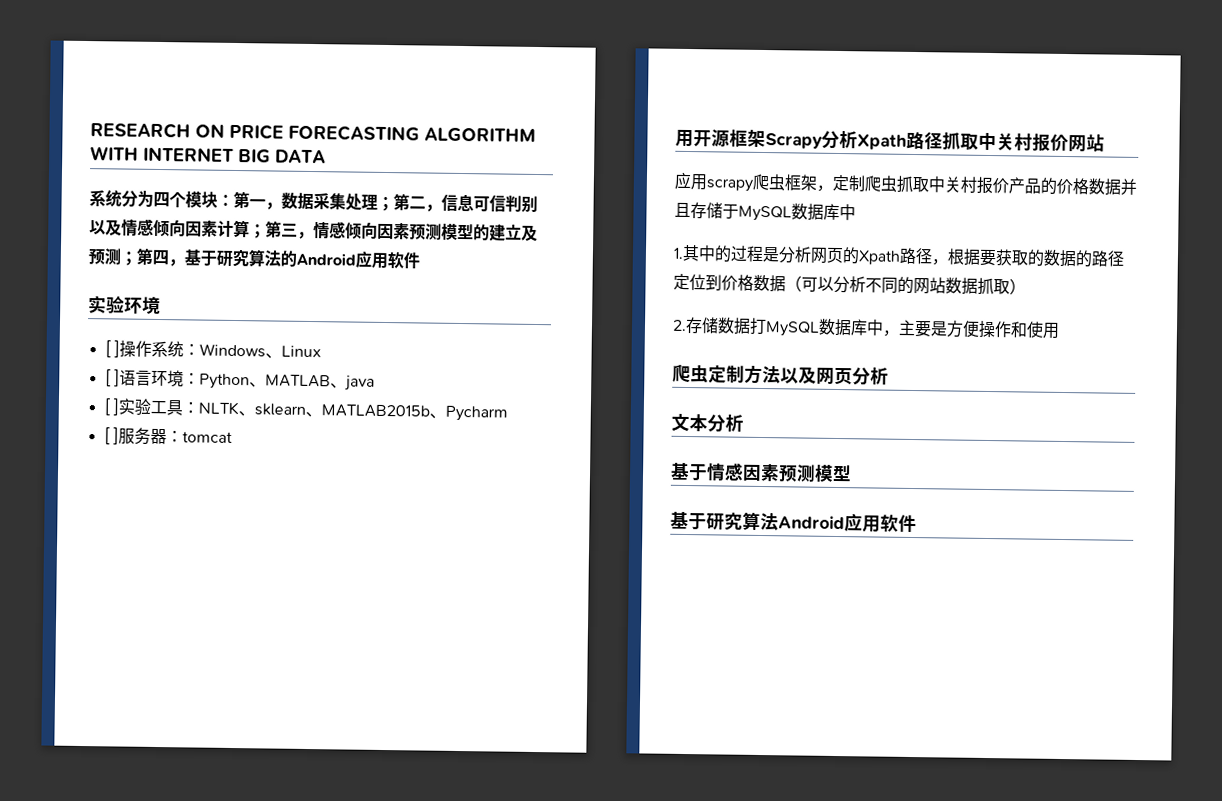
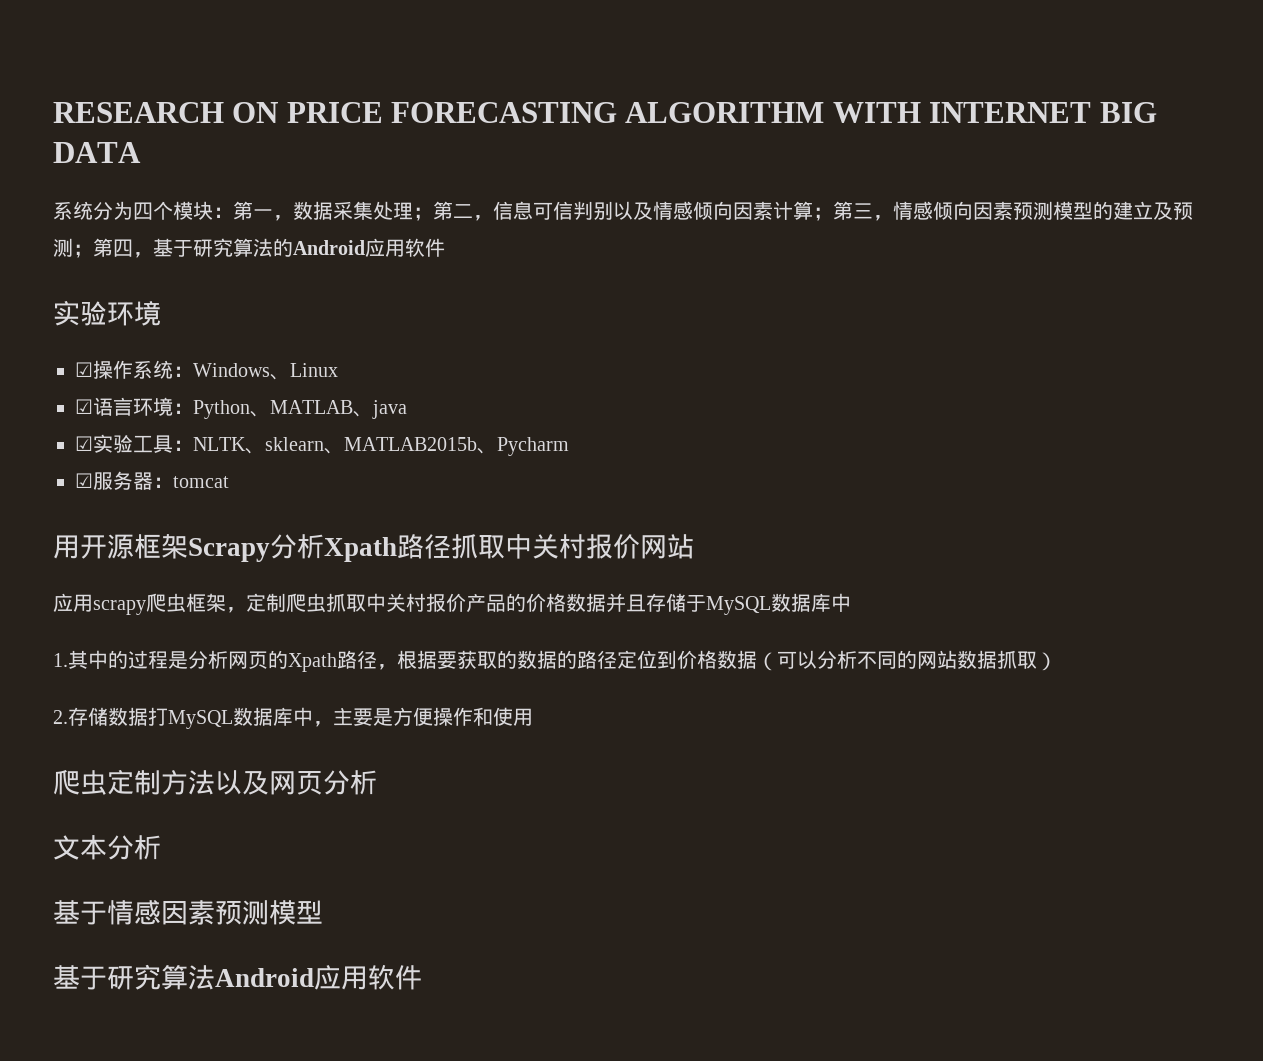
- [ ]操作系统：Windows、Linux
+ ☑操作系统：Windows、Linux
- [ ]语言环境：Python、MATLAB、java
+ ☑语言环境：Python、MATLAB、java
- [ ]实验工具：NLTK、sklearn、MATLAB2015b、Pycharm
+ ☑实验工具：NLTK、sklearn、MATLAB2015b、Pycharm
- [ ]服务器：tomcat
+ ☑服务器：tomcat

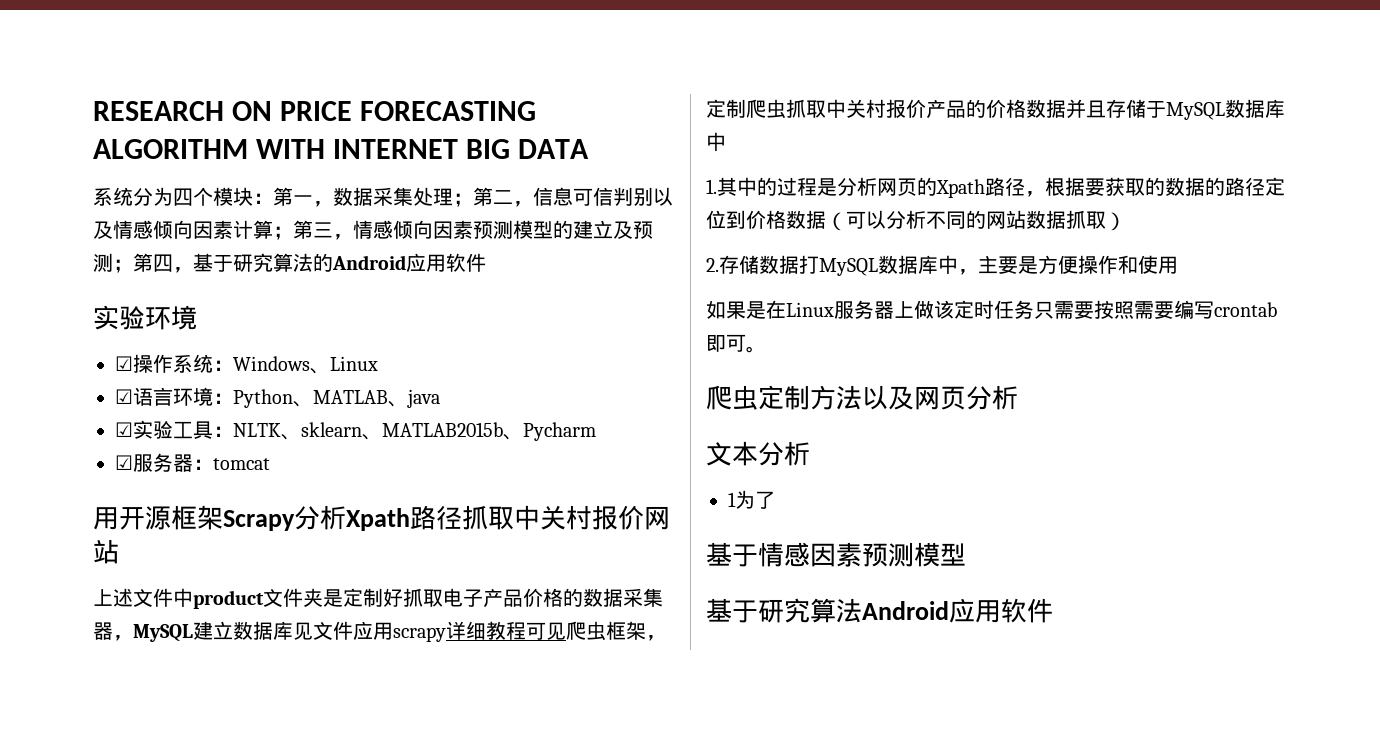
- 应用scrapy爬虫框架，定制爬虫抓取中关村报价产品的价格数据并且存储于MySQL数据库中
+ 上述文件中product文件夹是定制好抓取电子产品价格的数据采集器，MySQL建立数据库见文件应用scrapy详细教程可见爬虫框架，定制爬虫抓取中关村报价产品的价格数据并且存储于MySQL数据库中
+ 如果是在Linux服务器上做该定时任务只需要按照需要编写crontab即可。
+ 1为了

